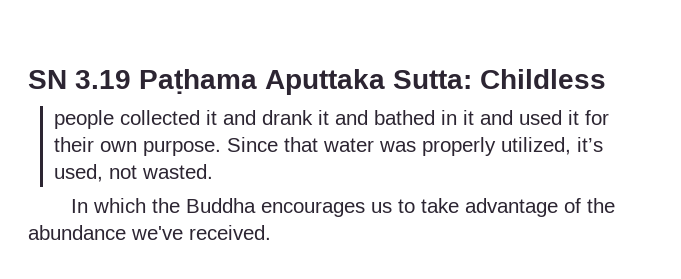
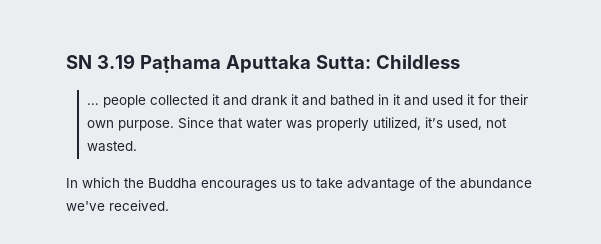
- people collected it and drank it and bathed in it and used it for their own purpose.
+ … people collected it and drank it and bathed in it and used it for their own purpose.

